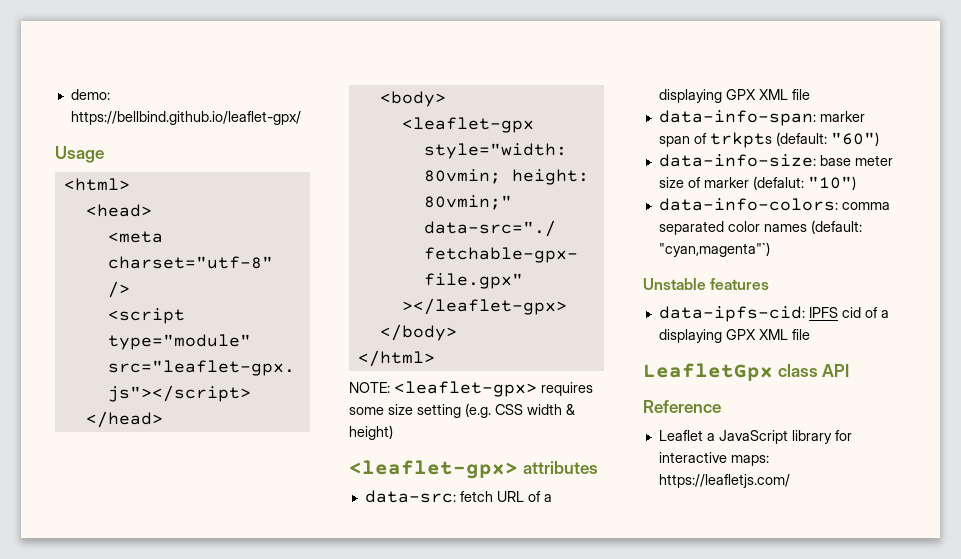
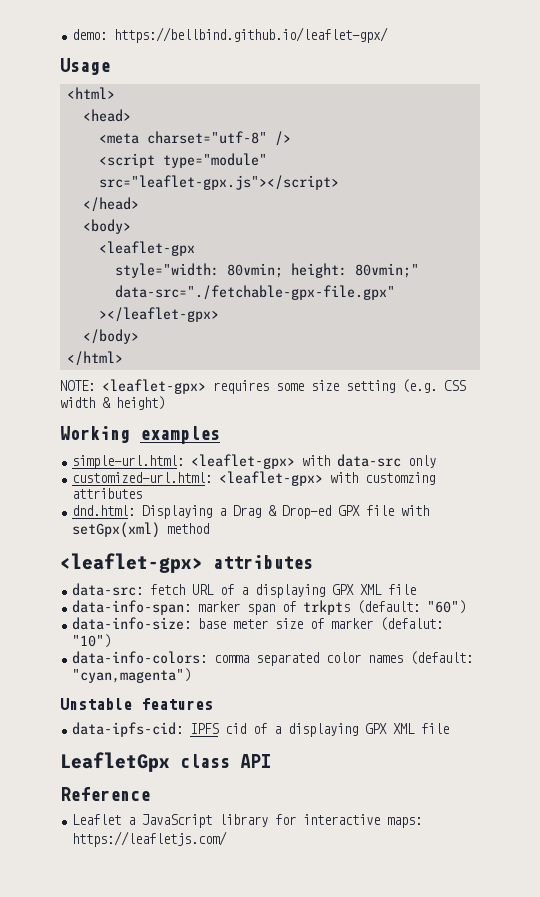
+ Working examples
+ simple-url.html: <leaflet-gpx> with data-src only
+ customized-url.html: <leaflet-gpx> with customzing attributes
+ dnd.html: Displaying a Drag & Drop-ed GPX file with setGpx(xml) method
- data-info-colors: comma separated color names (default: "cyan,magenta"`)
+ data-info-colors: comma separated color names (default: "cyan,magenta")

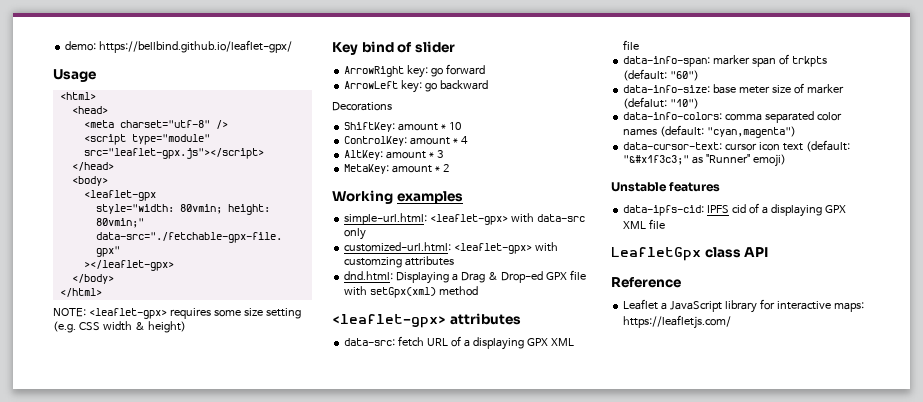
+ Key bind of slider
+ ArrowRight key: go forward
+ ArrowLeft key: go backward
+ Decorations
+ ShiftKey: amount * 10
+ ControlKey: amount * 4
+ AltKey: amount * 3
+ MetaKey: amount * 2
+ data-cursor-text: cursor icon text (default: "&#x1f3c3;" as "Runner" emoji)

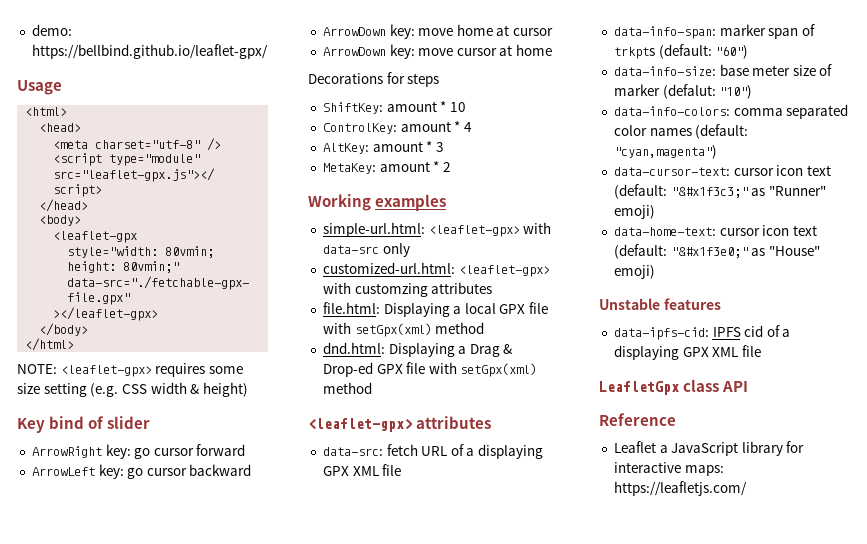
- ArrowRight key: go forward
+ ArrowRight key: go cursor forward
- ArrowLeft key: go backward
+ ArrowLeft key: go cursor backward
+ ArrowDown key: move home at cursor
+ ArrowDown key: move cursor at home
- Decorations
+ Decorations for steps
+ file.html: Displaying a local GPX file with setGpx(xml) method
+ data-home-text: cursor icon text (default: "&#x1f3e0;" as "House" emoji)

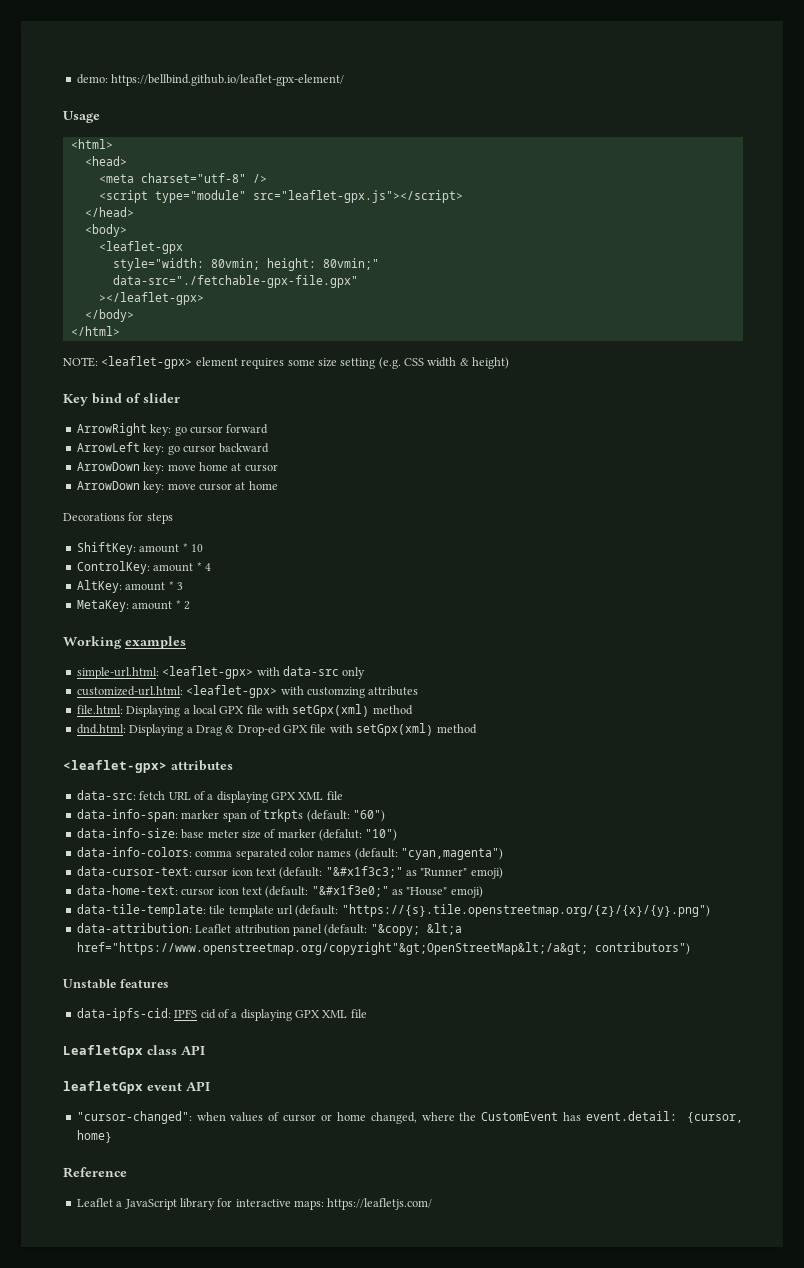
- demo: https://bellbind.github.io/leaflet-gpx/
+ demo: https://bellbind.github.io/leaflet-gpx-element/
- NOTE: <leaflet-gpx> requires some size setting (e.g. CSS width & height)
+ NOTE: <leaflet-gpx> element requires some size setting (e.g. CSS width & height)
+ data-tile-template: tile template url (default: "https://{s}.tile.openstreetmap.org/{z}/{x}/{y}.png")
+ data-attribution: Leaflet attribution panel (default: "&copy; &lt;a href="https://www.openstreetmap.org/copyright"&gt;OpenStreetMap&lt;/a&gt; contributors")
+ leafletGpx event API
+ "cursor-changed": when values of cursor or home changed, where the CustomEvent has event.detail: {cursor, home}

